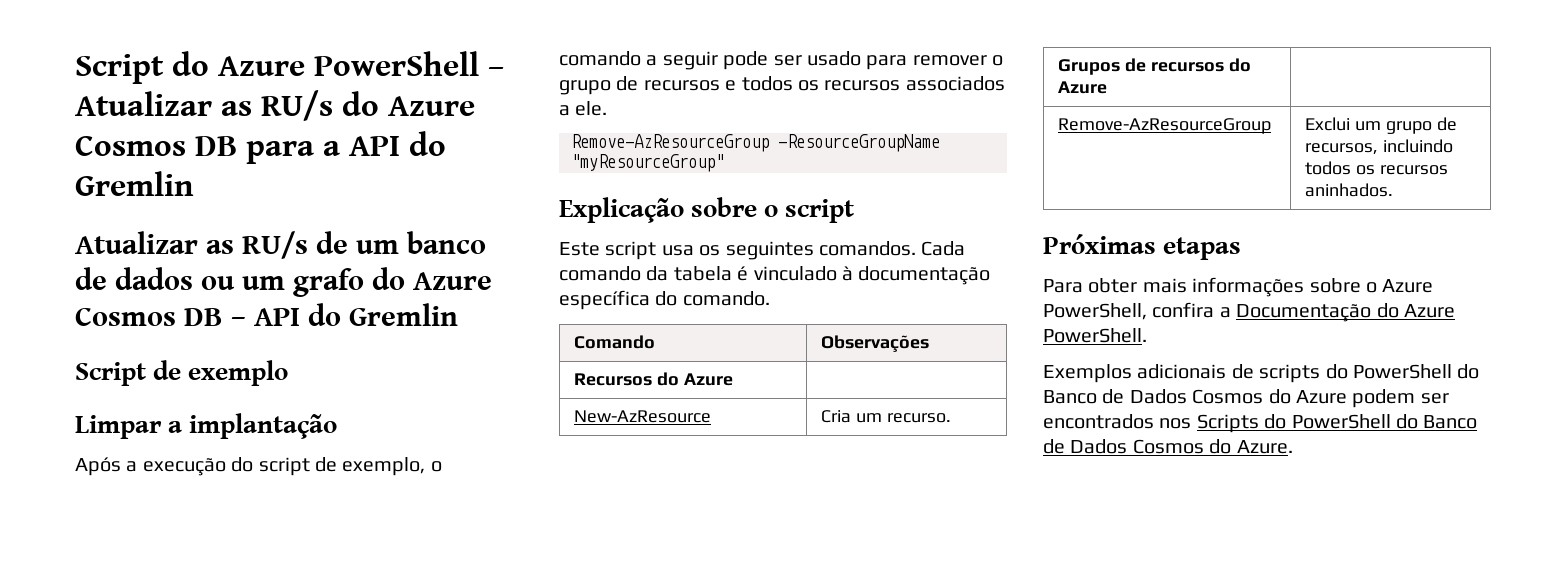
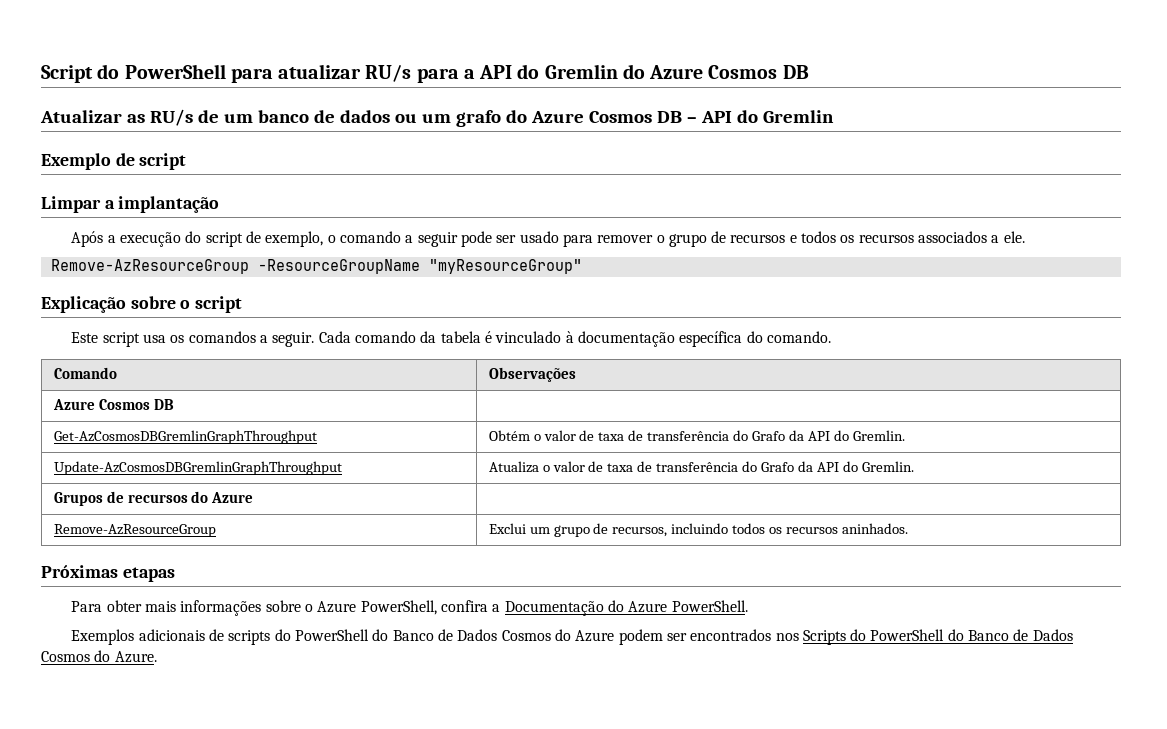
- Script do Azure PowerShell – Atualizar as RU/s do Azure Cosmos DB para a API do Gremlin
+ Script do PowerShell para atualizar RU/s para a API do Gremlin do Azure Cosmos DB
- Script de exemplo
+ Exemplo de script
- Este script usa os seguintes comandos.
+ Este script usa os comandos a seguir.
- Recursos do Azure |
- New-AzResource | Cria um recurso.
+ Azure Cosmos DB |
+ Get-AzCosmosDBGremlinGraphThroughput | Obtém o valor de taxa de transferência do Grafo da API do Gremlin.
+ Update-AzCosmosDBGremlinGraphThroughput | Atualiza o valor de taxa de transferência do Grafo da API do Gremlin.

